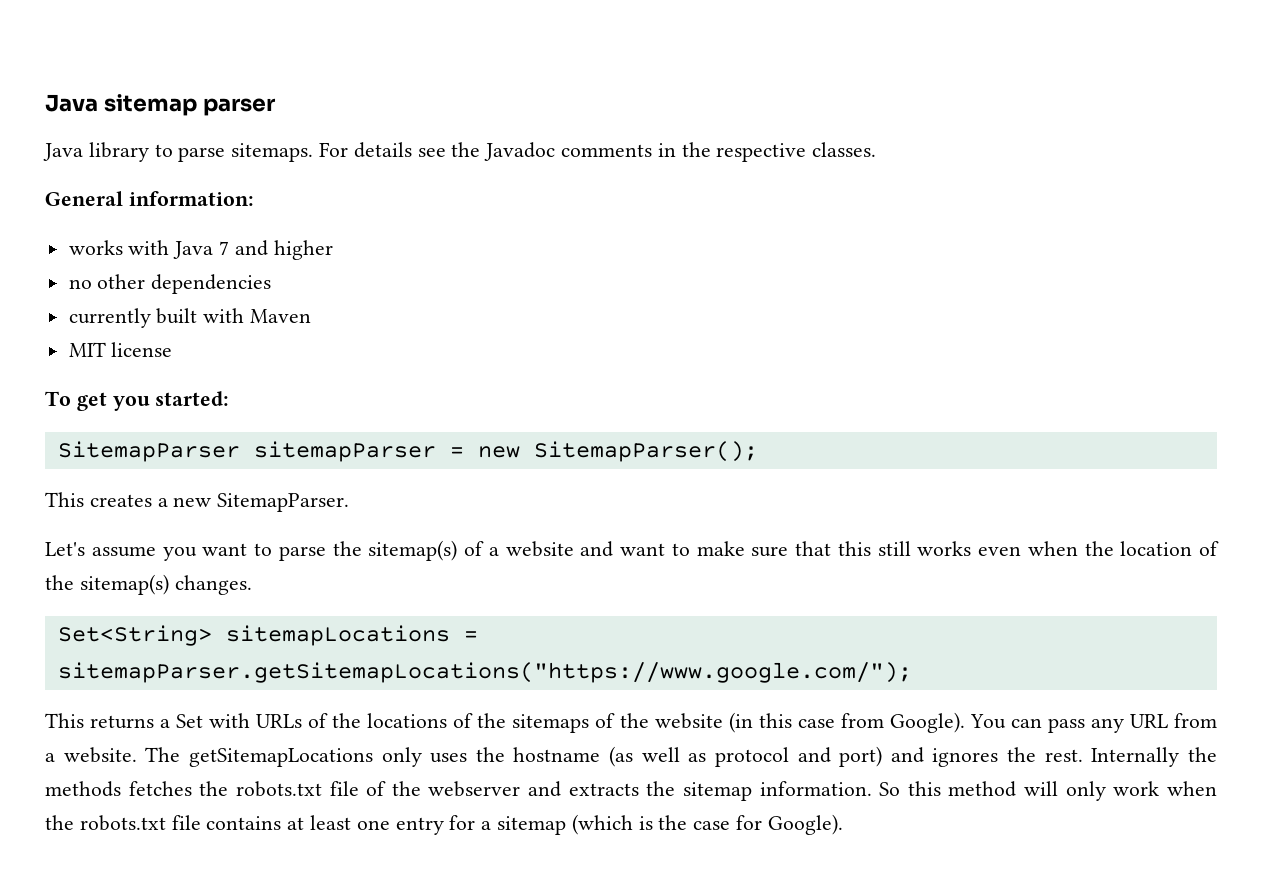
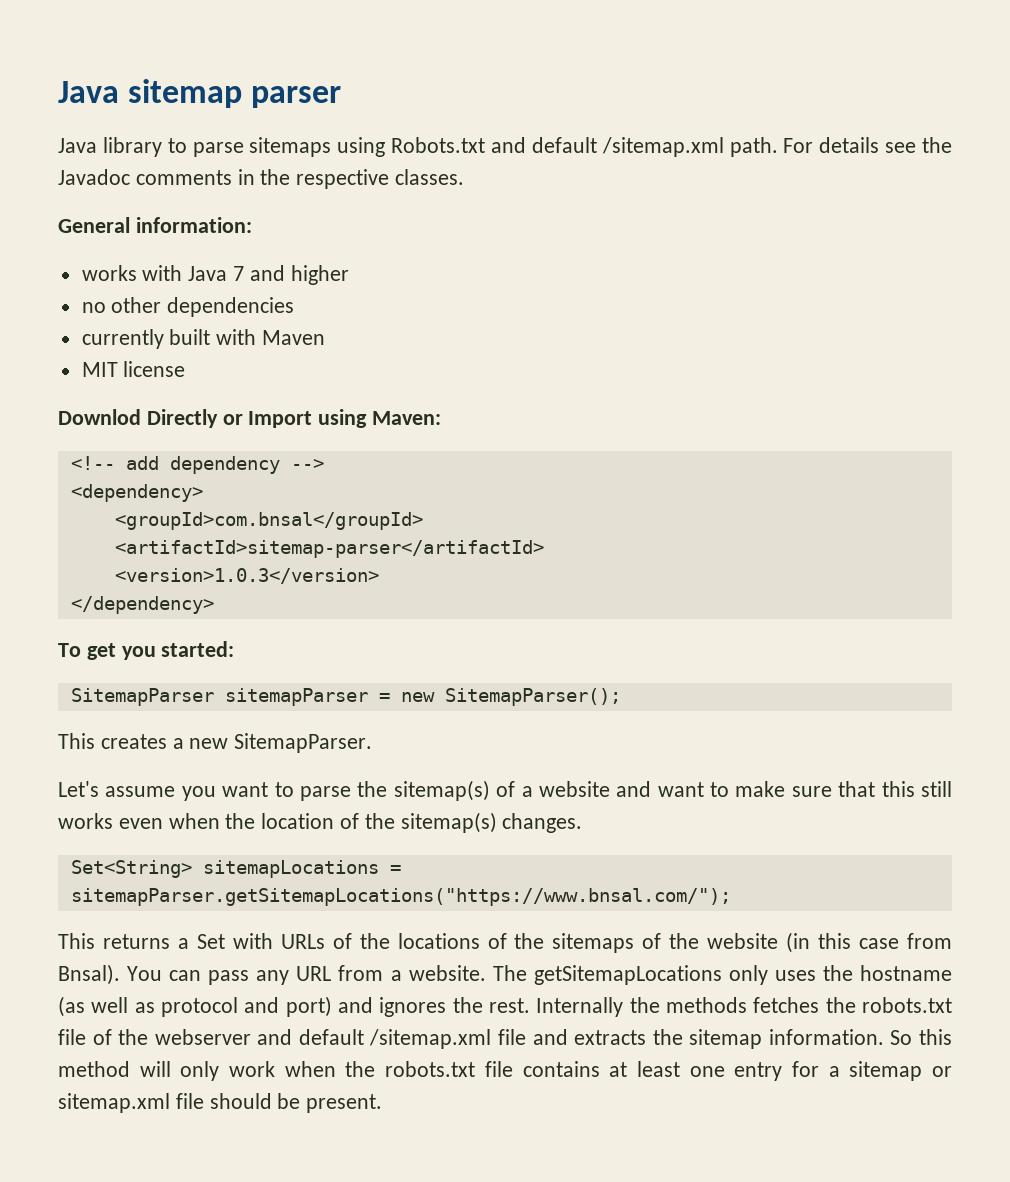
- Java library to parse sitemaps.
+ Java library to parse sitemaps using Robots.txt and default /sitemap.xml path.
+ Downlod Directly or Import using Maven:
+ <!-- add dependency -->
+ <dependency>
+ <groupId>com.bnsal</groupId>
+ <artifactId>sitemap-parser</artifactId>
+ <version>1.0.3</version>
+ </dependency>
- Set<String> sitemapLocations = sitemapParser.getSitemapLocations("https://www.google.com/");
+ Set<String> sitemapLocations = sitemapParser.getSitemapLocations("https://www.bnsal.com/");
- This returns a Set with URLs of the locations of the sitemaps of the website (in this case from Google).
+ This returns a Set with URLs of the locations of the sitemaps of the website (in this case from Bnsal).
- Internally the methods fetches the robots.txt file of the webserver and extracts the sitemap information.
+ Internally the methods fetches the robots.txt file of the webserver and default /sitemap.xml file and extracts the sitemap information.
- So this method will only work when the robots.txt file contains at least one entry for a sitemap (which is the case for Google).
+ So this method will only work when the robots.txt file contains at least one entry for a sitemap or sitemap.xml file should be present.

